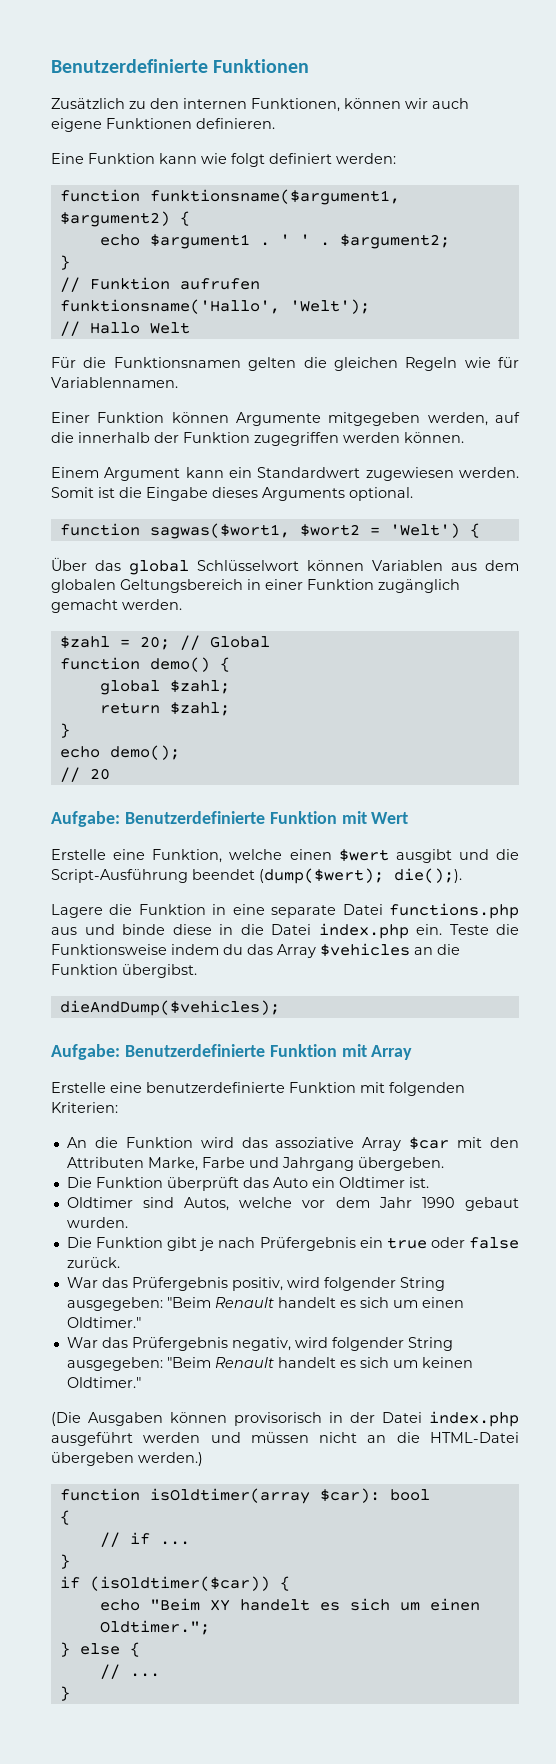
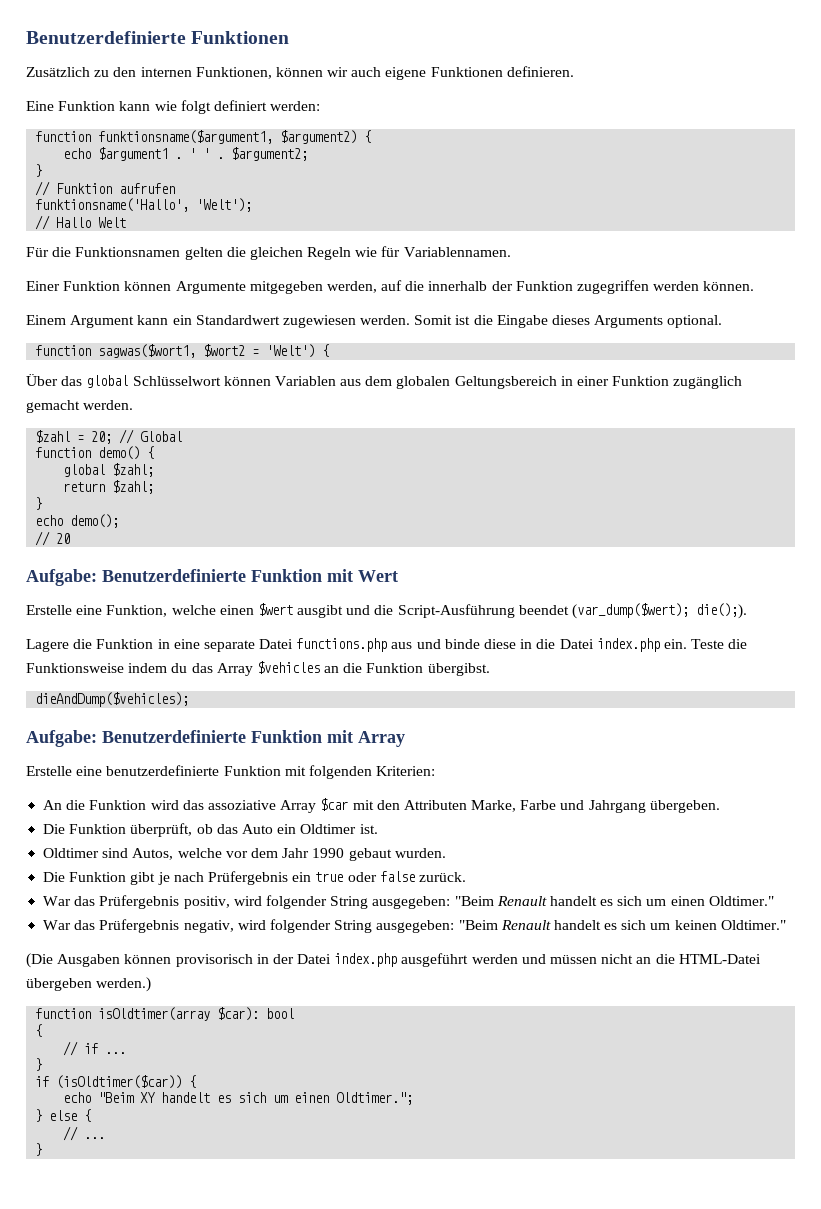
- Erstelle eine Funktion, welche einen $wert ausgibt und die Script-Ausführung beendet (dump($wert); die();).
+ Erstelle eine Funktion, welche einen $wert ausgibt und die Script-Ausführung beendet (var_dump($wert); die();).
- Die Funktion überprüft das Auto ein Oldtimer ist.
+ Die Funktion überprüft, ob das Auto ein Oldtimer ist.

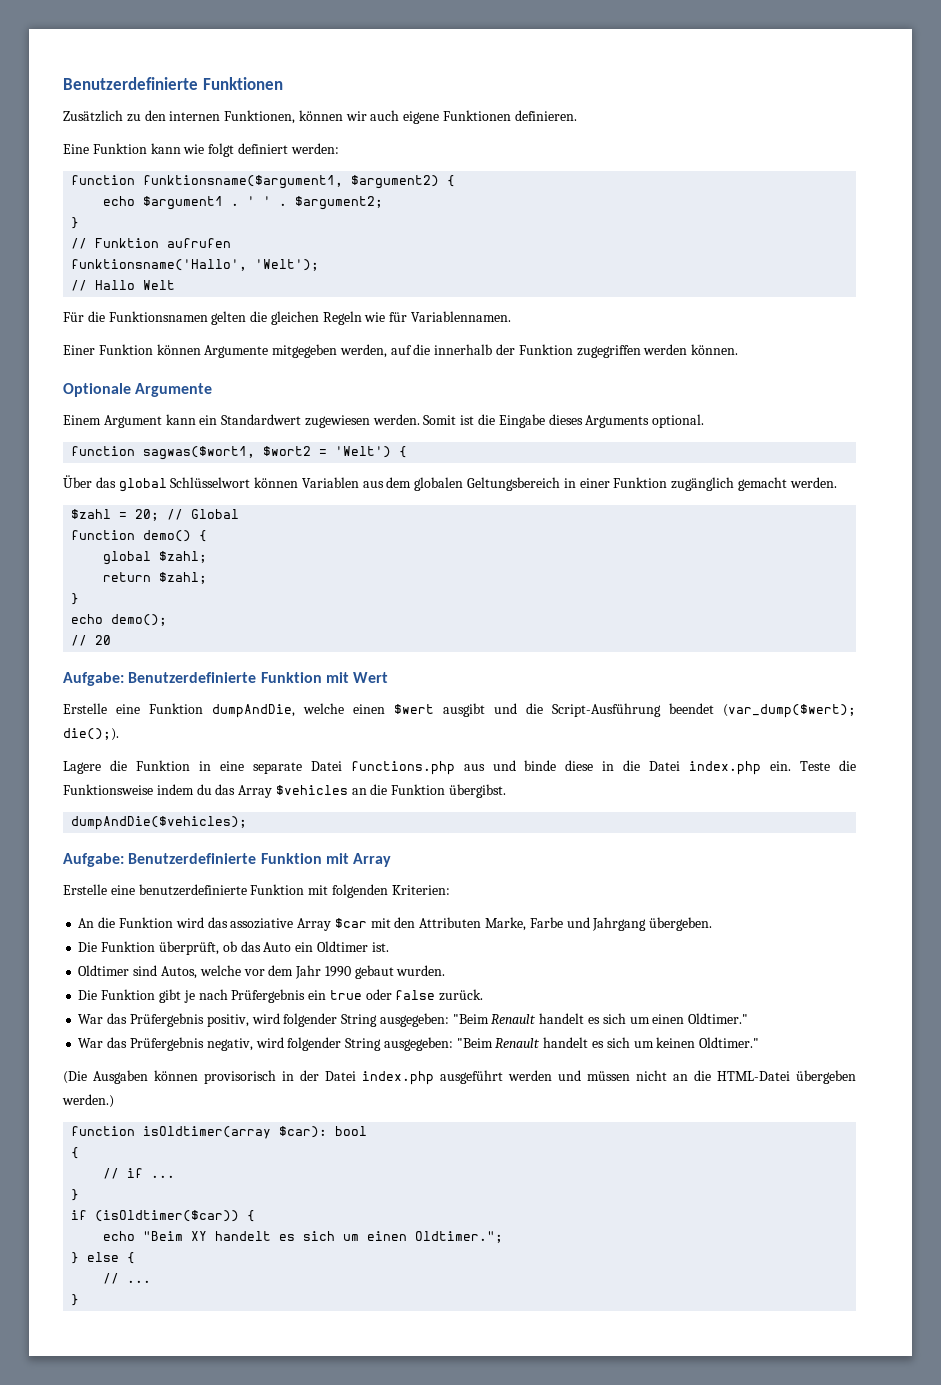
+ Optionale Argumente
- Erstelle eine Funktion, welche einen $wert ausgibt und die Script-Ausführung beendet (var_dump($wert); die();).
+ Erstelle eine Funktion dumpAndDie, welche einen $wert ausgibt und die Script-Ausführung beendet (var_dump($wert); die();).
- dieAndDump($vehicles);
+ dumpAndDie($vehicles);

